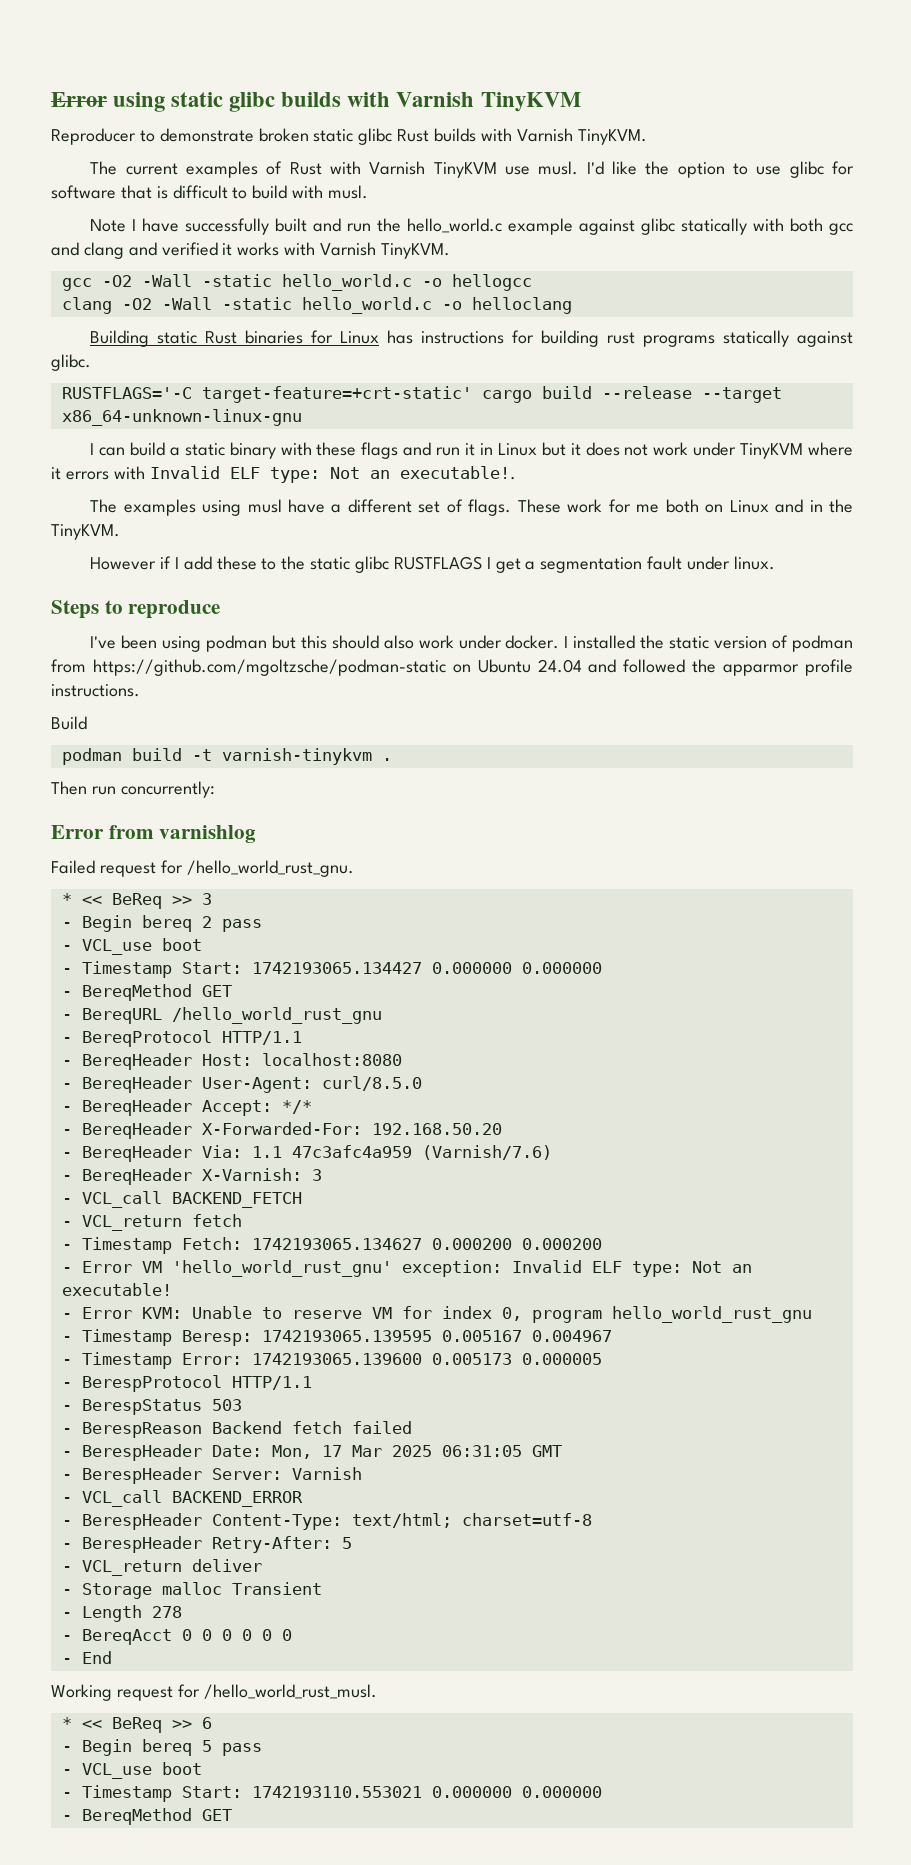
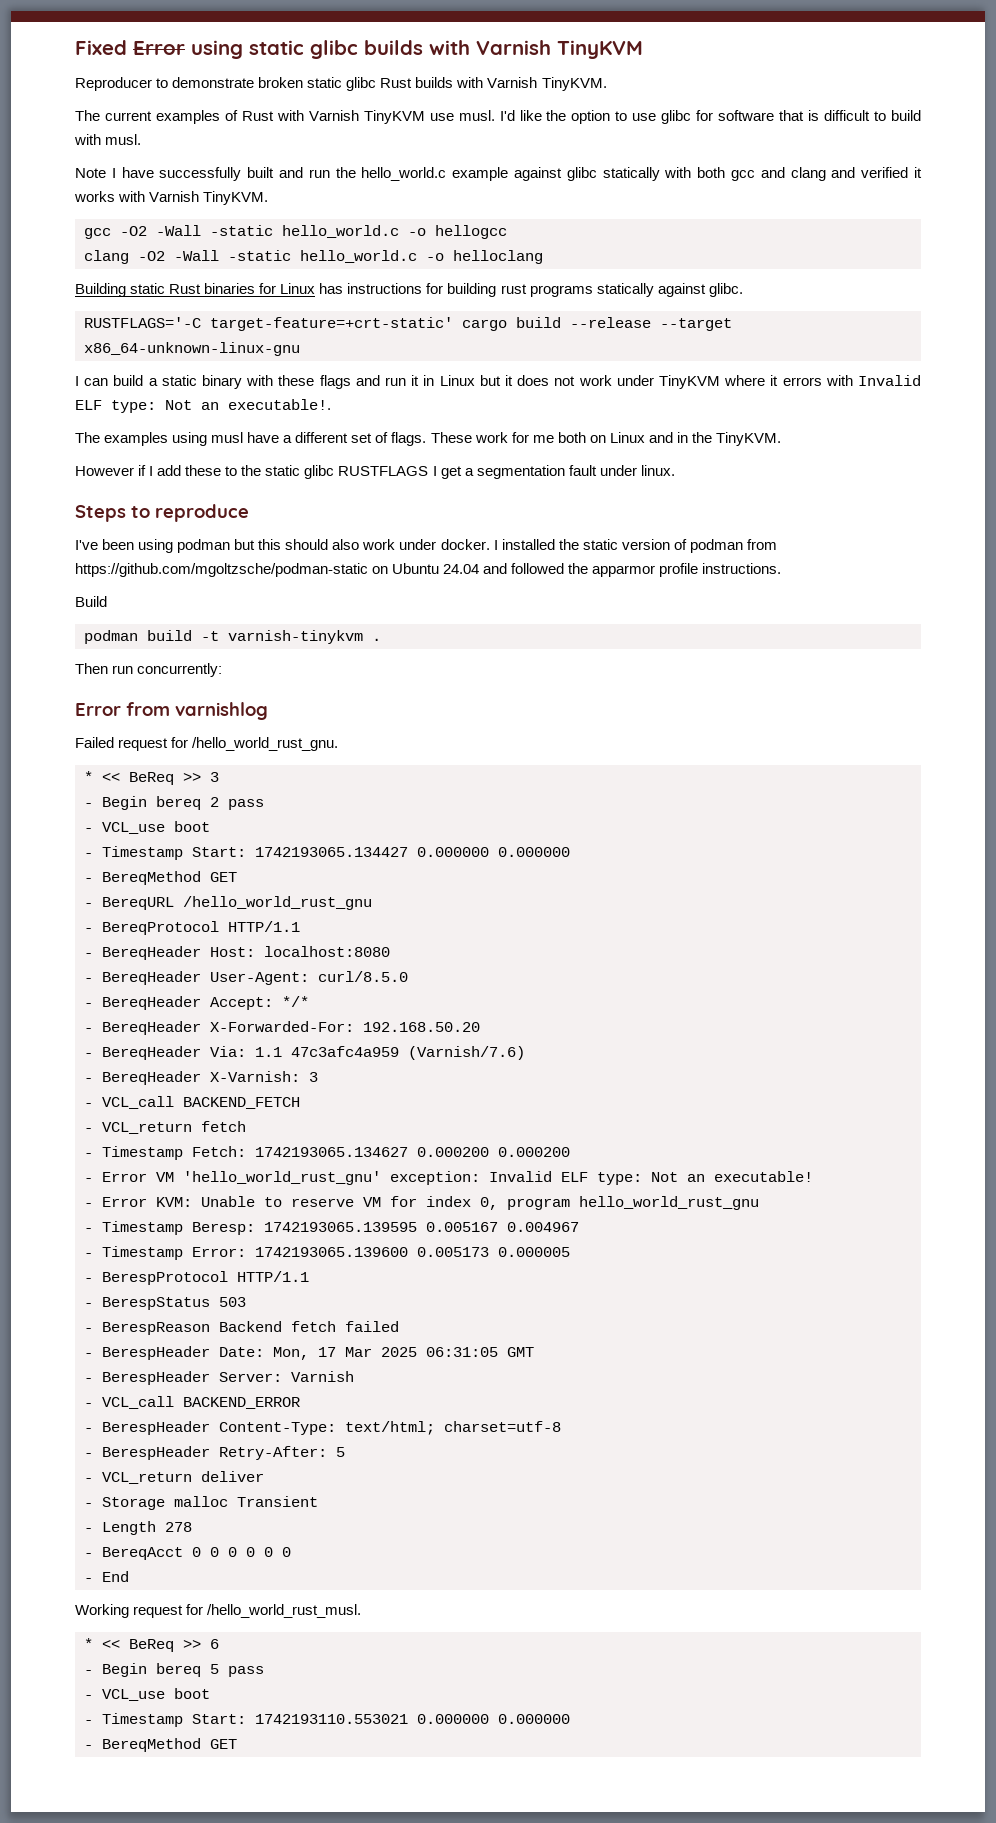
- Error using static glibc builds with Varnish TinyKVM
+ Fixed Error using static glibc builds with Varnish TinyKVM

